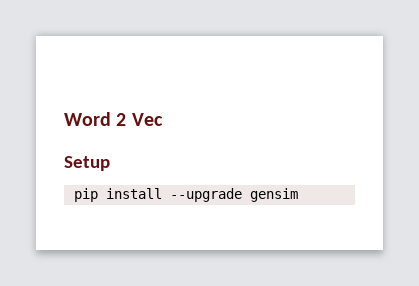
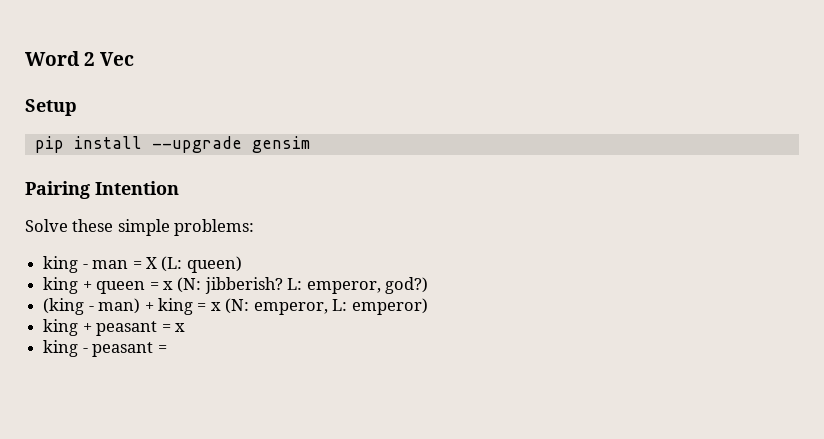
+ Pairing Intention
+ Solve these simple problems:
+ king - man = X (L: queen)
+ king + queen = x (N: jibberish? L: emperor, god?)
+ (king - man) + king = x (N: emperor, L: emperor)
+ king + peasant = x
+ king - peasant =

